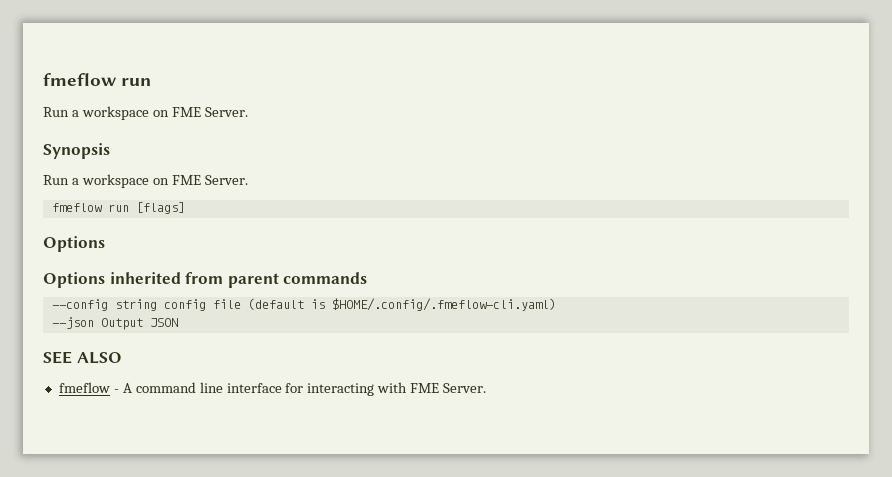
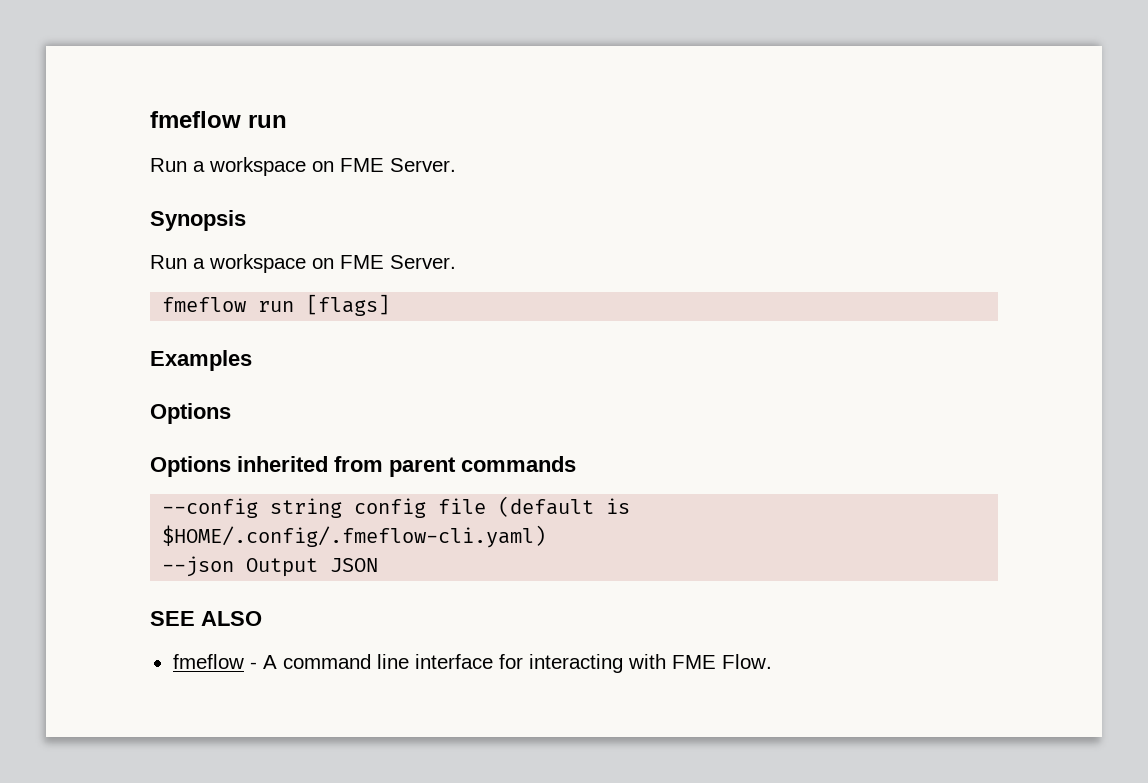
+ Examples
- fmeflow - A command line interface for interacting with FME Server.
+ fmeflow - A command line interface for interacting with FME Flow.

